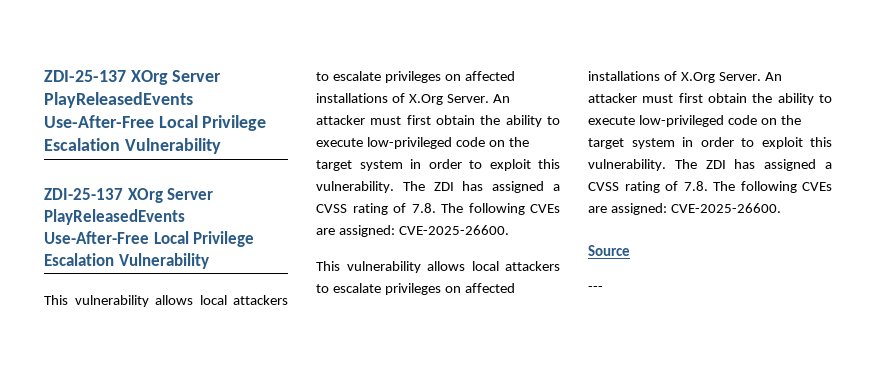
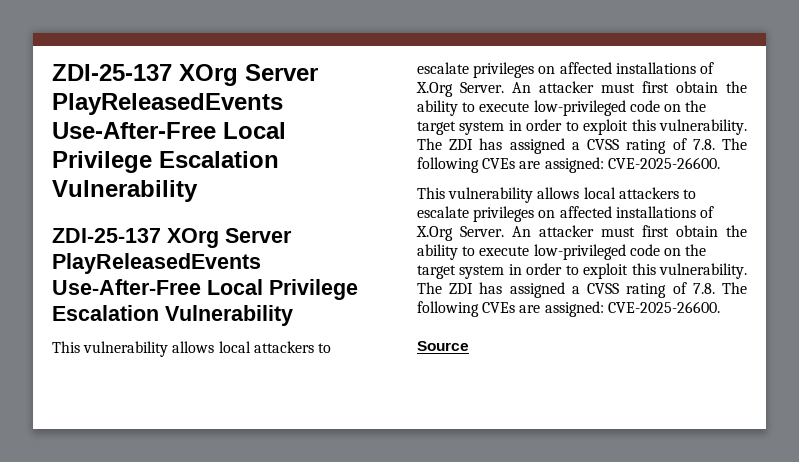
- ---

